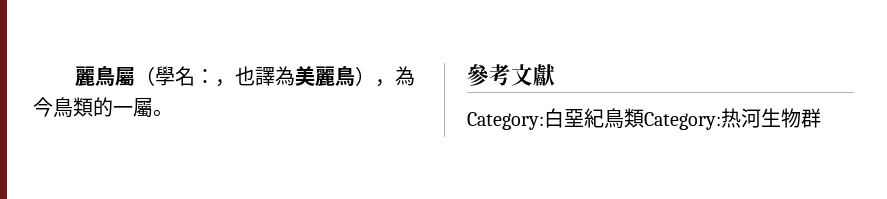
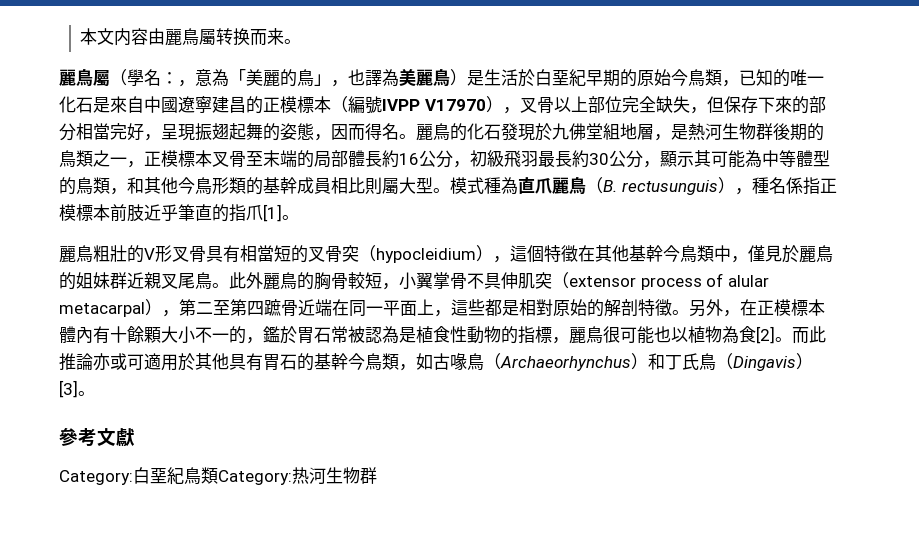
- 麗鳥屬（學名：，也譯為美麗鳥），為今鳥類的一屬。
+ 本文内容由麗鳥屬转换而来。
+ 麗鳥屬（學名：，意為「美麗的鳥」，也譯為美麗鳥）是生活於白堊紀早期的原始今鳥類，已知的唯一化石是來自中國遼寧建昌的正模標本（編號IVPP V17970），叉骨以上部位完全缺失，但保存下來的部分相當完好，呈現振翅起舞的姿態，因而得名。麗鳥的化石發現於九佛堂組地層，是熱河生物群後期的鳥類之一，正模標本叉骨至末端的局部體長約16公分，初級飛羽最長約30公分，顯示其可能為中等體型的鳥類，和其他今鳥形類的基幹成員相比則屬大型。模式種為直爪麗鳥（B. rectusunguis），種名係指正模標本前肢近乎筆直的指爪[1]。
+ 麗鳥粗壯的V形叉骨具有相當短的叉骨突（hypocleidium），這個特徵在其他基幹今鳥類中，僅見於麗鳥的姐妹群近親叉尾鳥。此外麗鳥的胸骨較短，小翼掌骨不具伸肌突（extensor process of alular metacarpal），第二至第四蹠骨近端在同一平面上，這些都是相對原始的解剖特徵。另外，在正模標本體內有十餘顆大小不一的，鑑於胃石常被認為是植食性動物的指標，麗鳥很可能也以植物為食[2]。而此推論亦或可適用於其他具有胃石的基幹今鳥類，如古喙鳥（Archaeorhynchus）和丁氏鳥（Dingavis）[3]。

